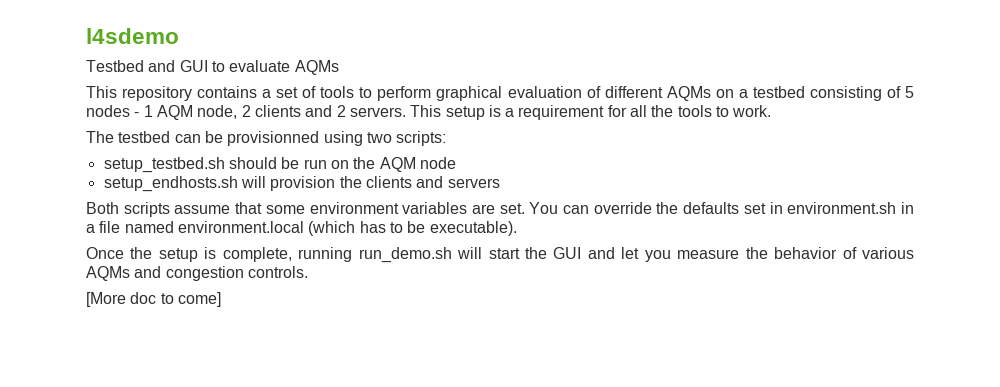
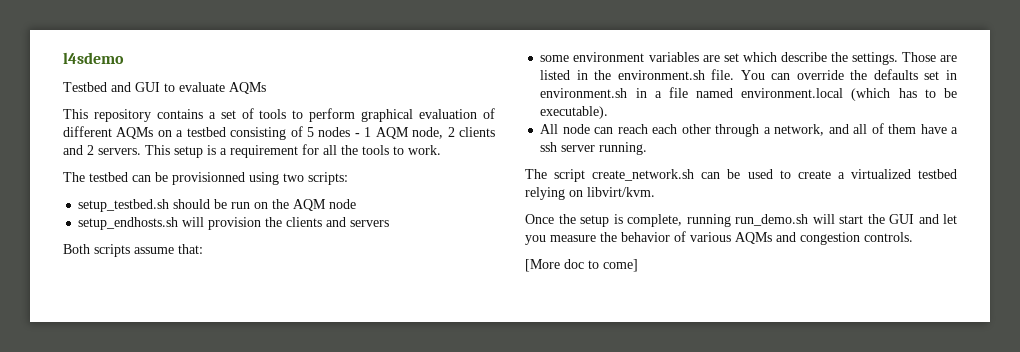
- Both scripts assume that some environment variables are set.
+ Both scripts assume that:
+ some environment variables are set which describe the settings. Those are listed in the environment.sh file.
+ All node can reach each other through a network, and all of them have a ssh server running.
+ The script create_network.sh can be used to create a virtualized testbed relying on libvirt/kvm.

